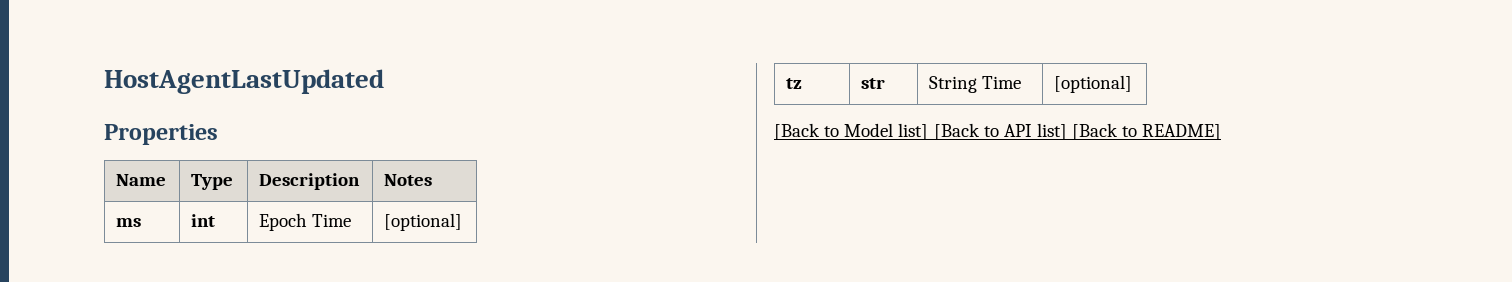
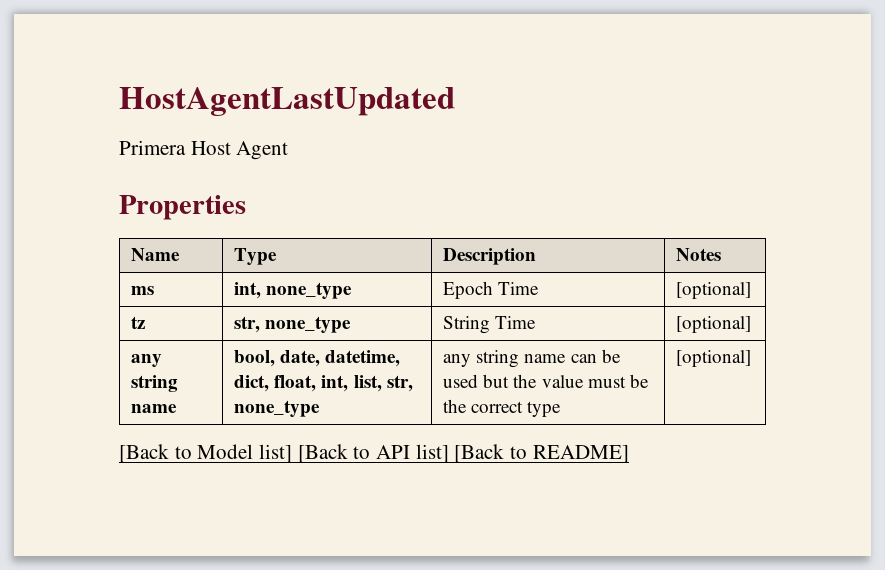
+ Primera Host Agent
- ms | int | Epoch Time | [optional]
+ ms | int, none_type | Epoch Time | [optional]
- tz | str | String Time | [optional]
+ tz | str, none_type | String Time | [optional]
+ any string name | bool, date, datetime, dict, float, int, list, str, none_type | any string name can be used but the value must be the correct type | [optional]

